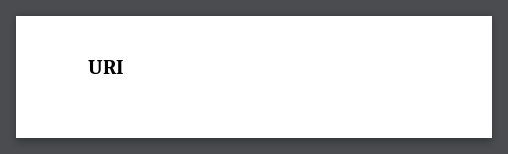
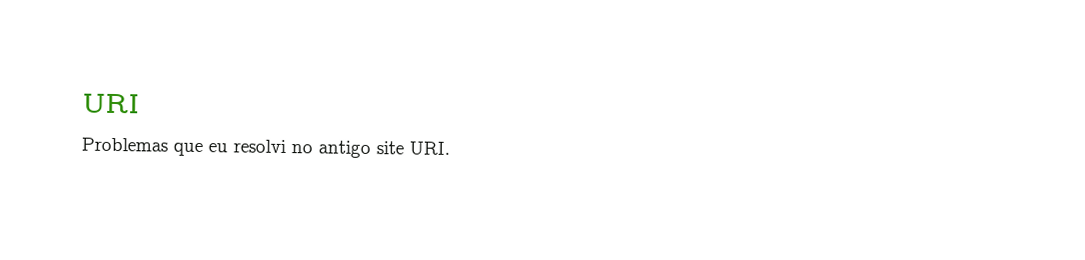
+ Problemas que eu resolvi no antigo site URI.

